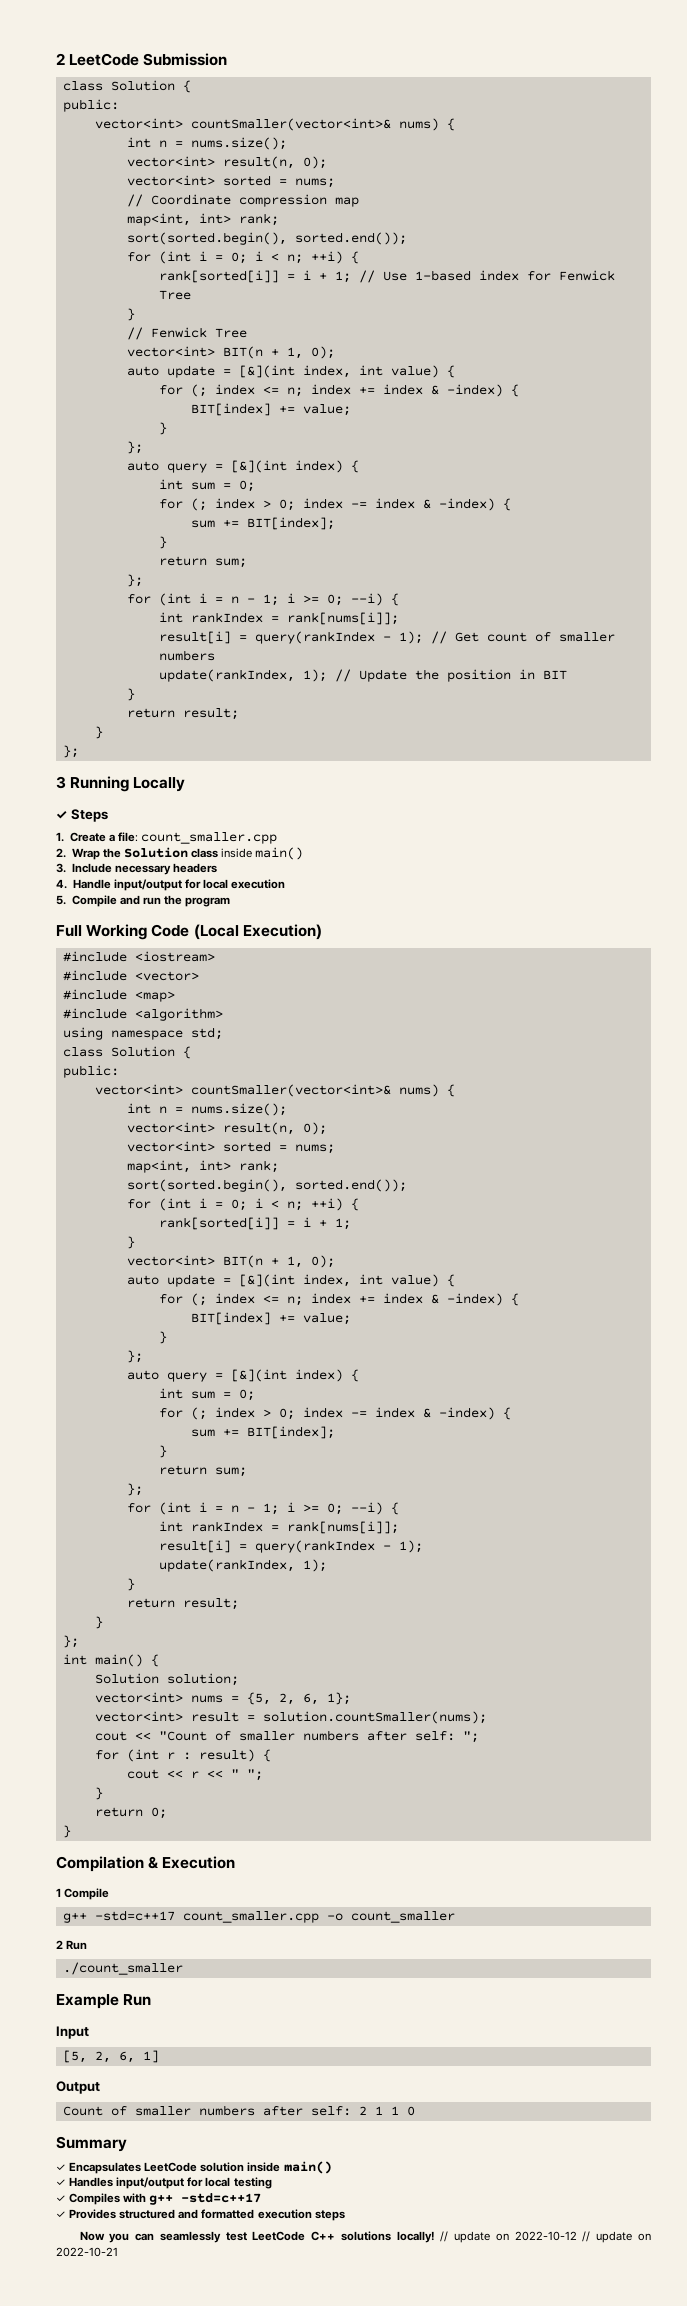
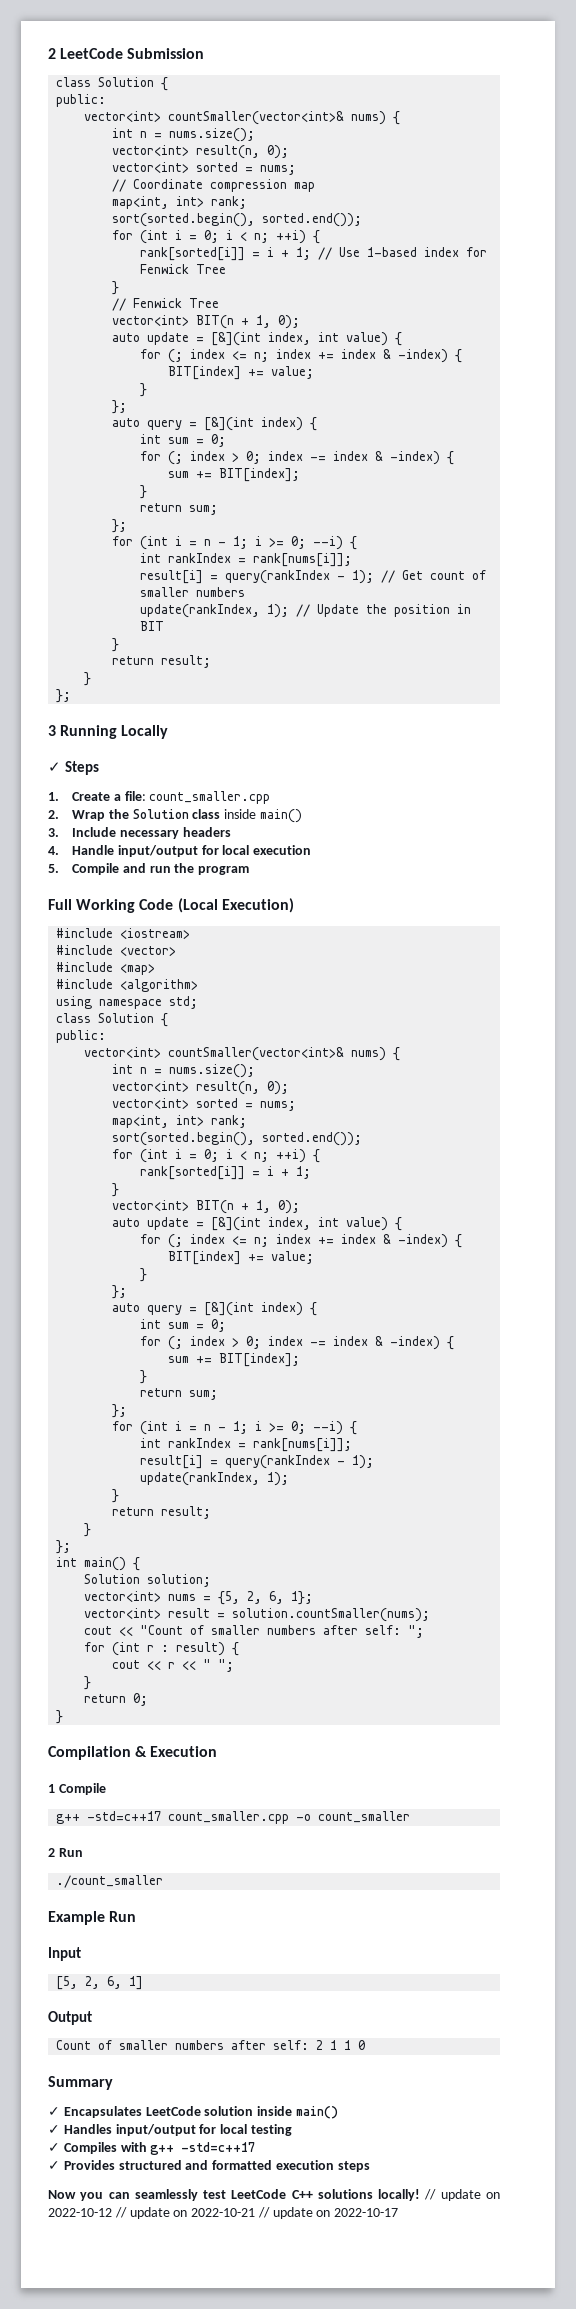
- // update on 2022-10-12 // update on 2022-10-21
+ // update on 2022-10-12 // update on 2022-10-21 // update on 2022-10-17

